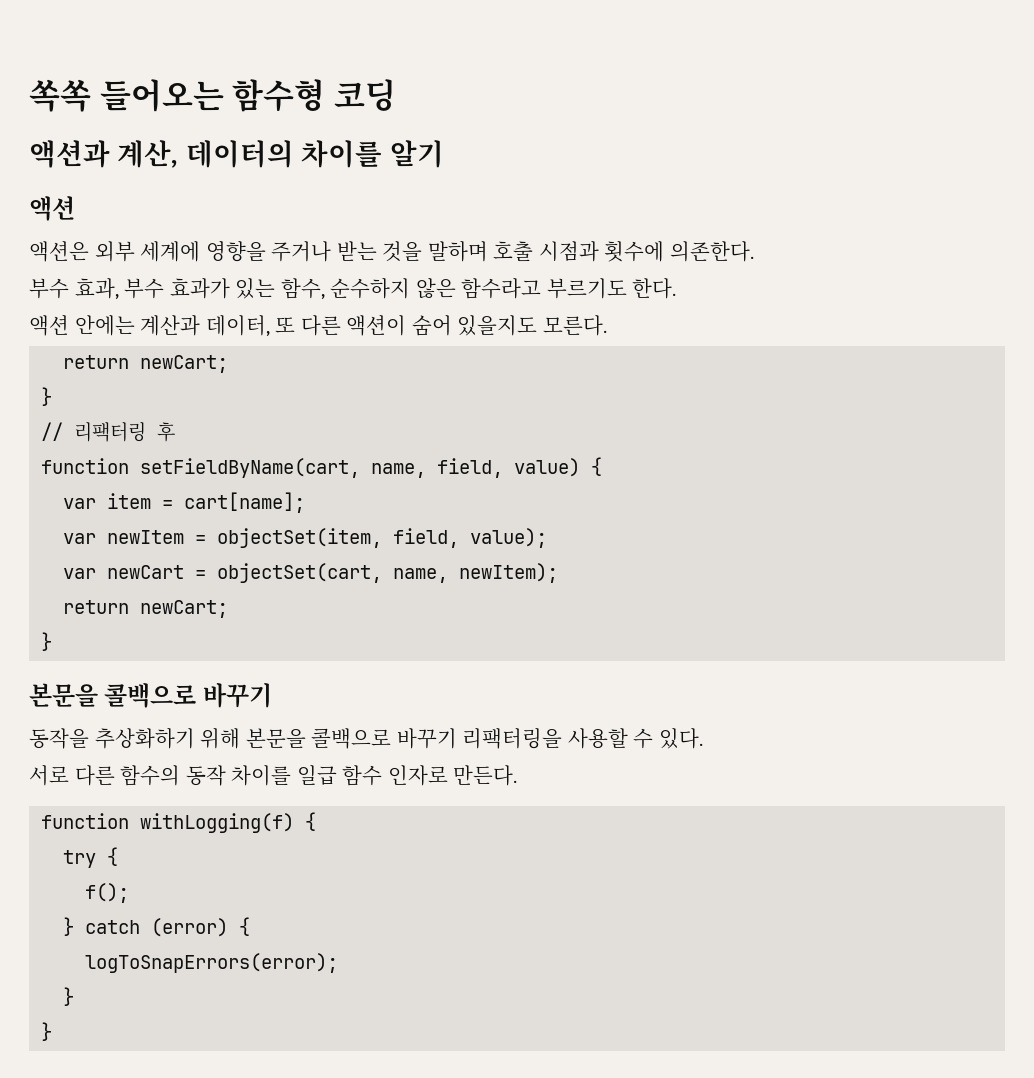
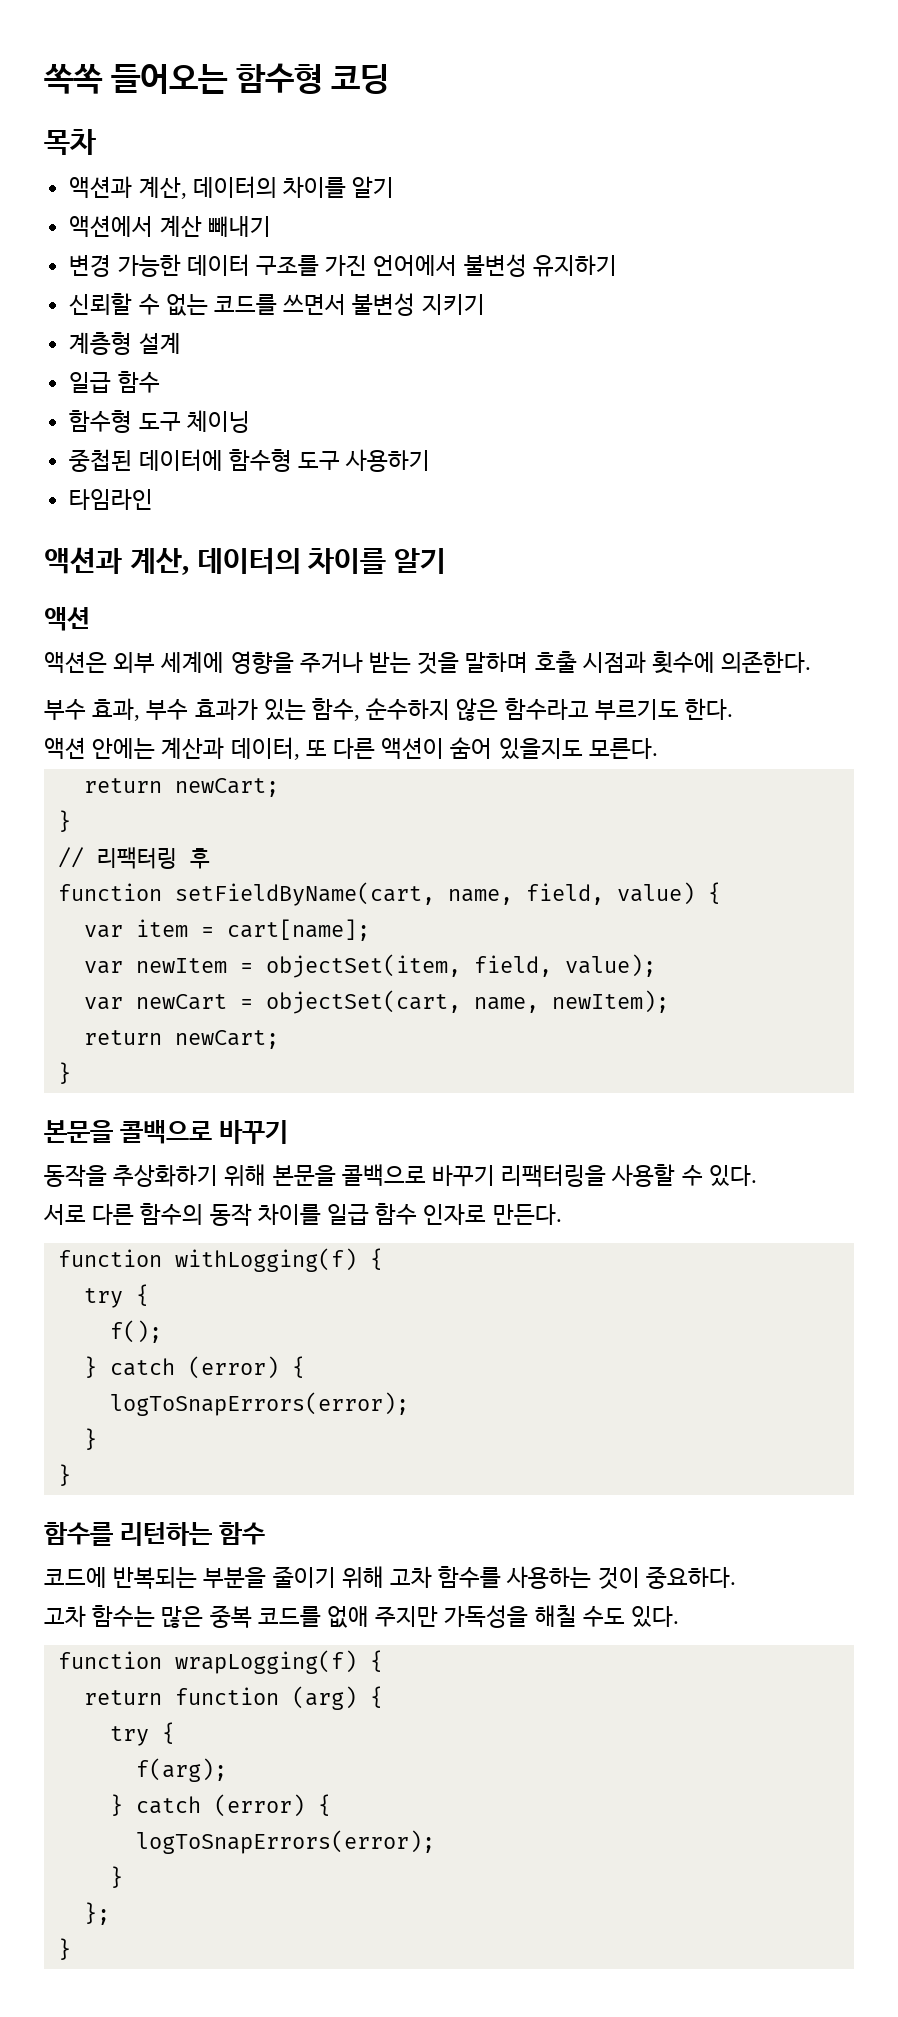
+ 목차
+ 액션과 계산, 데이터의 차이를 알기
+ 액션에서 계산 빼내기
+ 변경 가능한 데이터 구조를 가진 언어에서 불변성 유지하기
+ 신뢰할 수 없는 코드를 쓰면서 불변성 지키기
+ 계층형 설계
+ 일급 함수
+ 함수형 도구 체이닝
+ 중첩된 데이터에 함수형 도구 사용하기
+ 타임라인
+ 함수를 리턴하는 함수
+ 코드에 반복되는 부분을 줄이기 위해 고차 함수를 사용하는 것이 중요하다.
+ 고차 함수는 많은 중복 코드를 없애 주지만 가독성을 해칠 수도 있다.
+ function wrapLogging(f) {
+ return function (arg) {
+ try {
+ f(arg);
+ } catch (error) {
+ logToSnapErrors(error);
+ }
+ };
+ }

